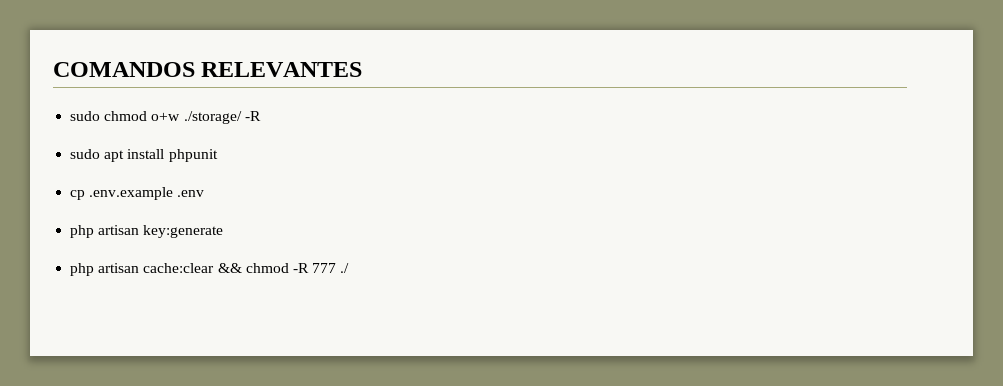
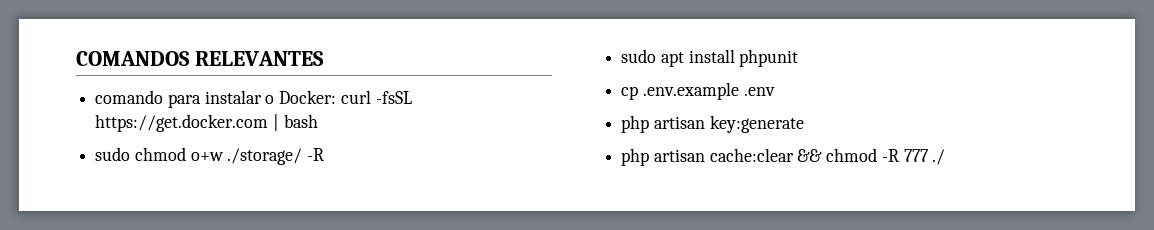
+ comando para instalar o Docker: curl -fsSL https://get.docker.com | bash

